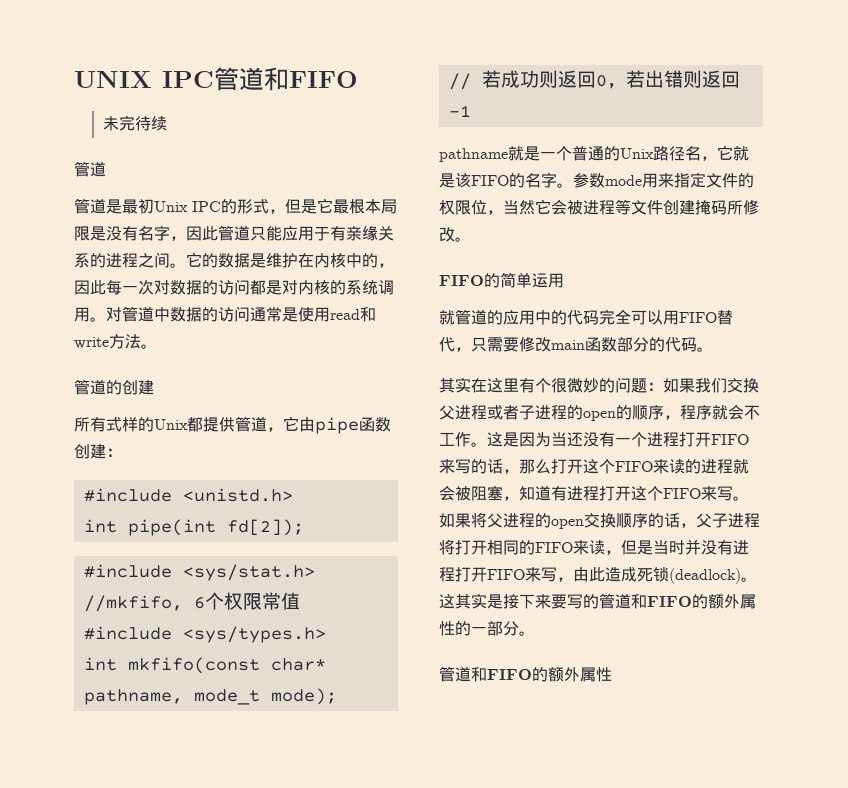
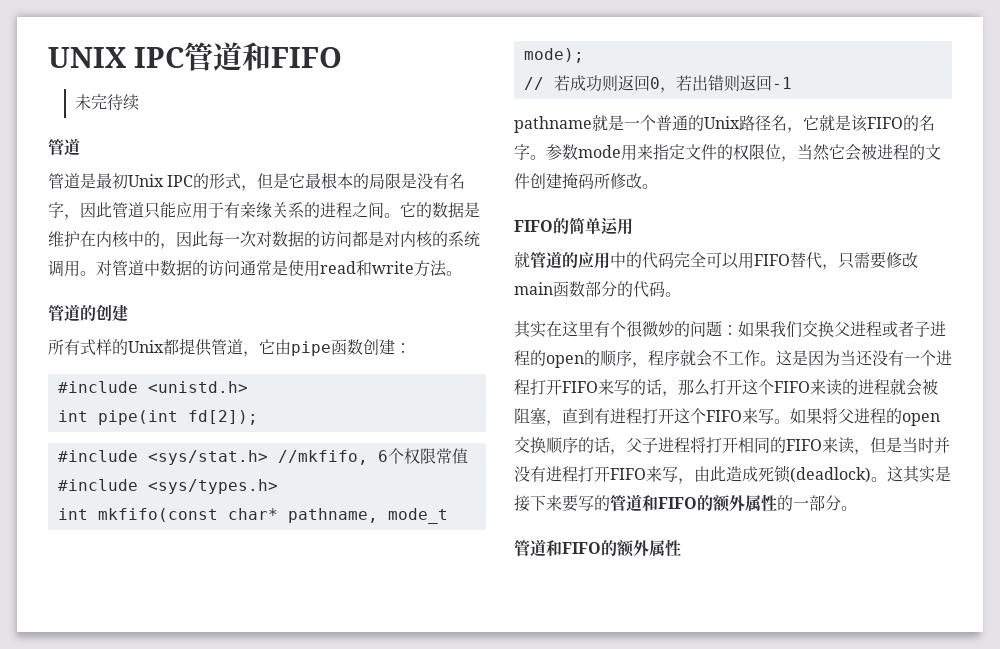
- 管道是最初Unix IPC的形式，但是它最根本局限是没有名字，因此管道只能应用于有亲缘关系的进程之间。
+ 管道是最初Unix IPC的形式，但是它最根本的局限是没有名字，因此管道只能应用于有亲缘关系的进程之间。
- 参数mode用来指定文件的权限位，当然它会被进程等文件创建掩码所修改。
+ 参数mode用来指定文件的权限位，当然它会被进程的文件创建掩码所修改。
- 这是因为当还没有一个进程打开FIFO来写的话，那么打开这个FIFO来读的进程就会被阻塞，知道有进程打开这个FIFO来写。
+ 这是因为当还没有一个进程打开FIFO来写的话，那么打开这个FIFO来读的进程就会被阻塞，直到有进程打开这个FIFO来写。

